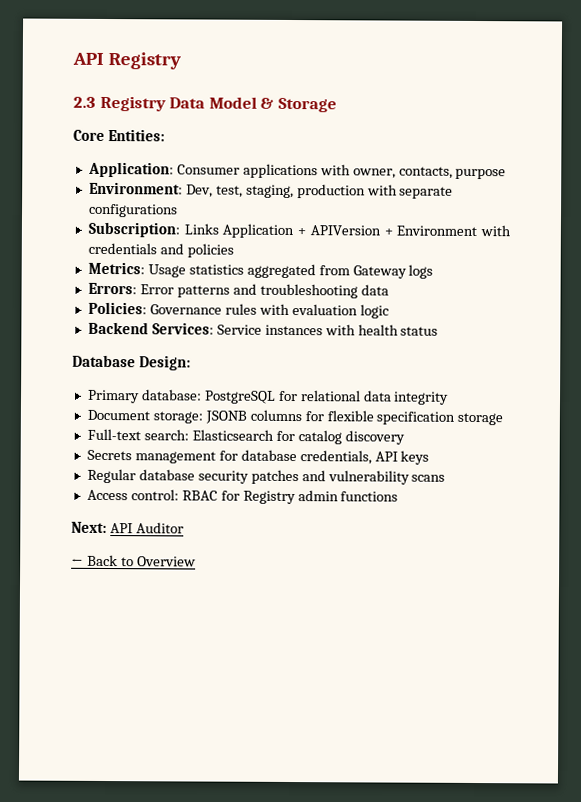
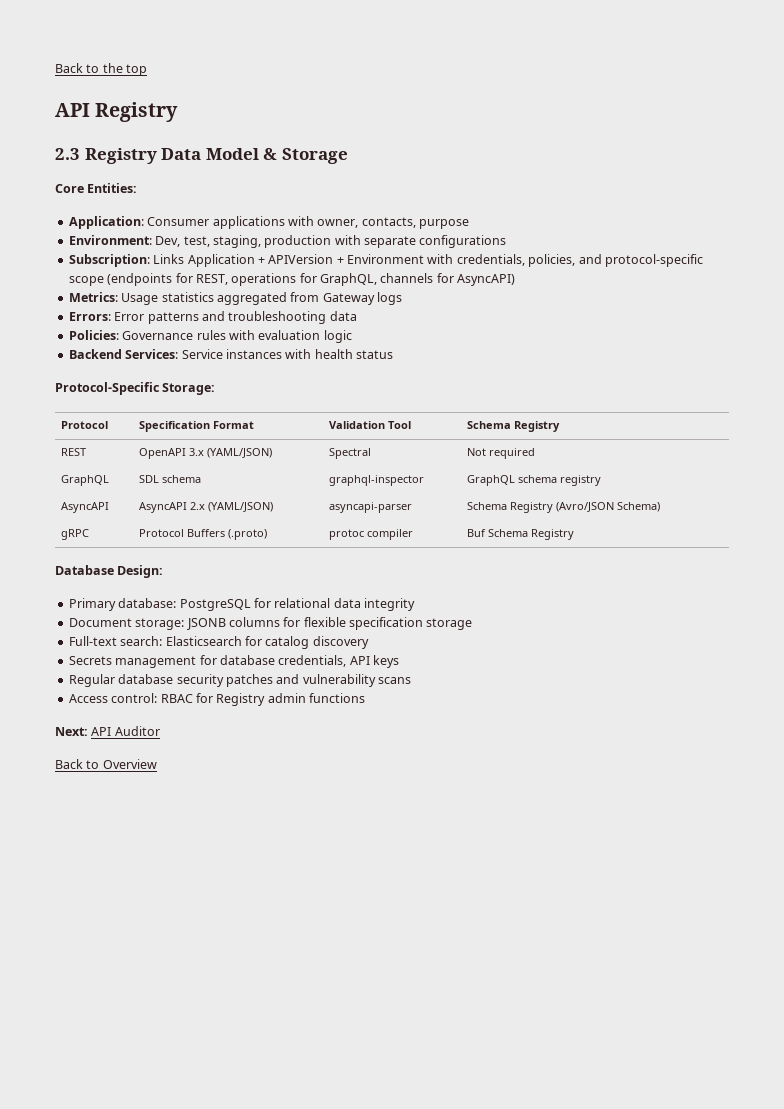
+ Back to the top
- Subscription: Links Application + APIVersion + Environment with credentials and policies
+ Subscription: Links Application + APIVersion + Environment with credentials, policies, and protocol-specific scope (endpoints for REST, operations for GraphQL, channels for AsyncAPI)
+ Protocol-Specific Storage:
+ Protocol | Specification Format | Validation Tool | Schema Registry
+ REST | OpenAPI 3.x (YAML/JSON) | Spectral | Not required
+ GraphQL | SDL schema | graphql-inspector | GraphQL schema registry
+ AsyncAPI | AsyncAPI 2.x (YAML/JSON) | asyncapi-parser | Schema Registry (Avro/JSON Schema)
+ gRPC | Protocol Buffers (.proto) | protoc compiler | Buf Schema Registry
- ← Back to Overview
+ Back to Overview

